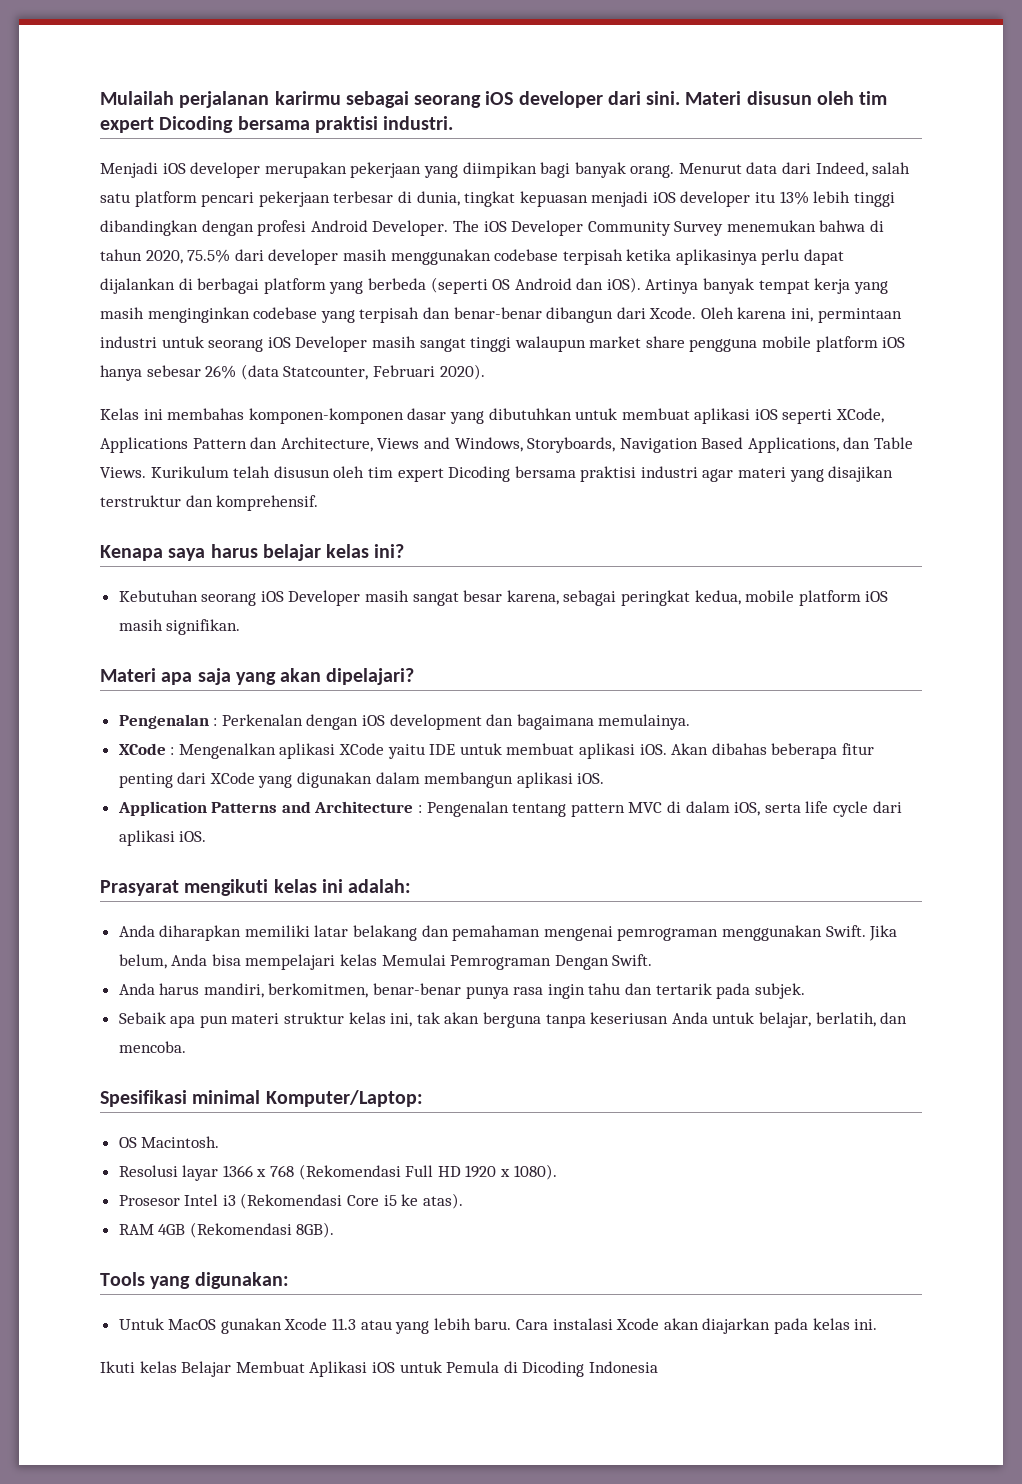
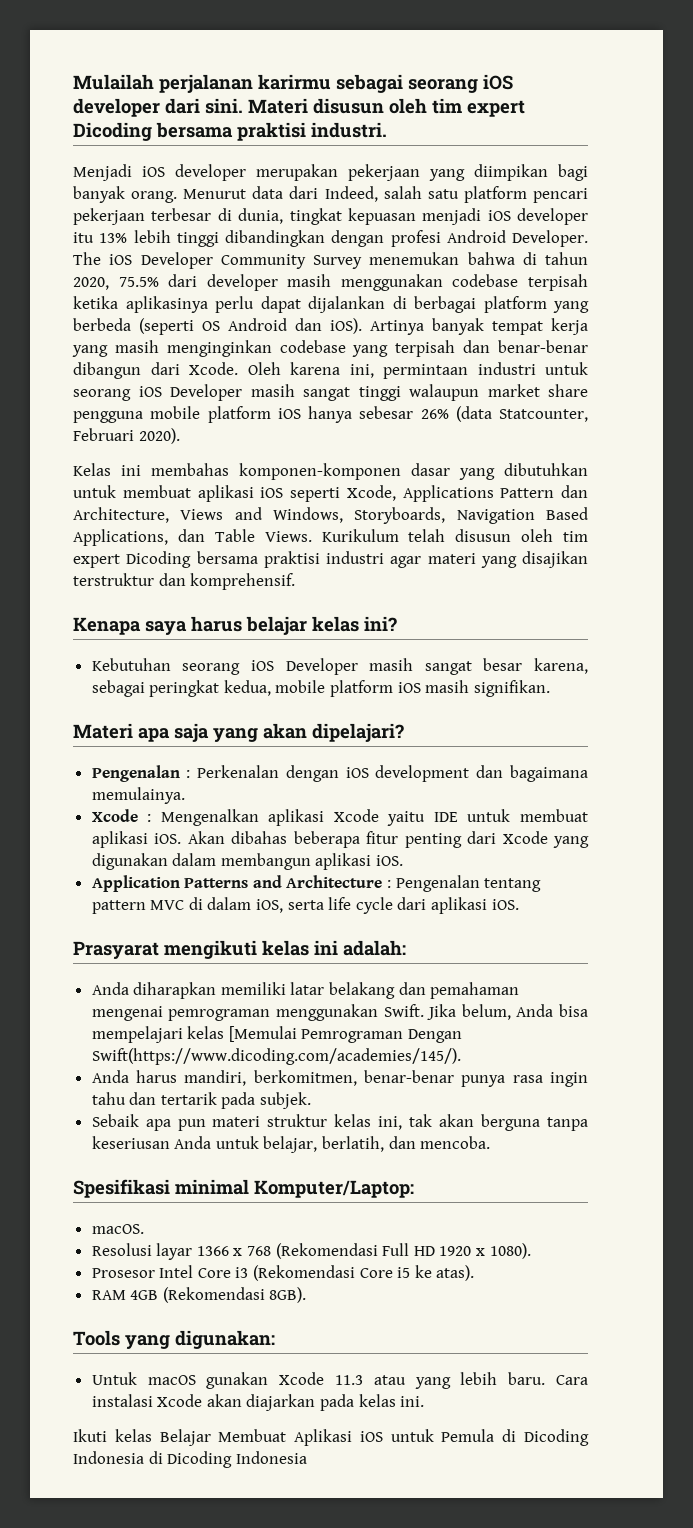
- Kelas ini membahas komponen-komponen dasar yang dibutuhkan untuk membuat aplikasi iOS seperti XCode, Applications Pattern dan Architecture, Views and Windows, Storyboards, Navigation Based Applications, dan Table Views.
+ Kelas ini membahas komponen-komponen dasar yang dibutuhkan untuk membuat aplikasi iOS seperti Xcode, Applications Pattern dan Architecture, Views and Windows, Storyboards, Navigation Based Applications, dan Table Views.
- XCode : Mengenalkan aplikasi XCode yaitu IDE untuk membuat aplikasi iOS.
+ Xcode : Mengenalkan aplikasi Xcode yaitu IDE untuk membuat aplikasi iOS.
- Akan dibahas beberapa fitur penting dari XCode yang digunakan dalam membangun aplikasi iOS.
+ Akan dibahas beberapa fitur penting dari Xcode yang digunakan dalam membangun aplikasi iOS.
- Jika belum, Anda bisa mempelajari kelas Memulai Pemrograman Dengan Swift.
+ Jika belum, Anda bisa mempelajari kelas [Memulai Pemrograman Dengan Swift(https://www.dicoding.com/academies/145/).
- OS Macintosh.
+ macOS.
- Prosesor Intel i3 (Rekomendasi Core i5 ke atas).
+ Prosesor Intel Core i3 (Rekomendasi Core i5 ke atas).
- Untuk MacOS gunakan Xcode 11.3 atau yang lebih baru.
+ Untuk macOS gunakan Xcode 11.3 atau yang lebih baru.
- Ikuti kelas Belajar Membuat Aplikasi iOS untuk Pemula di Dicoding Indonesia
+ Ikuti kelas Belajar Membuat Aplikasi iOS untuk Pemula di Dicoding Indonesia di Dicoding Indonesia

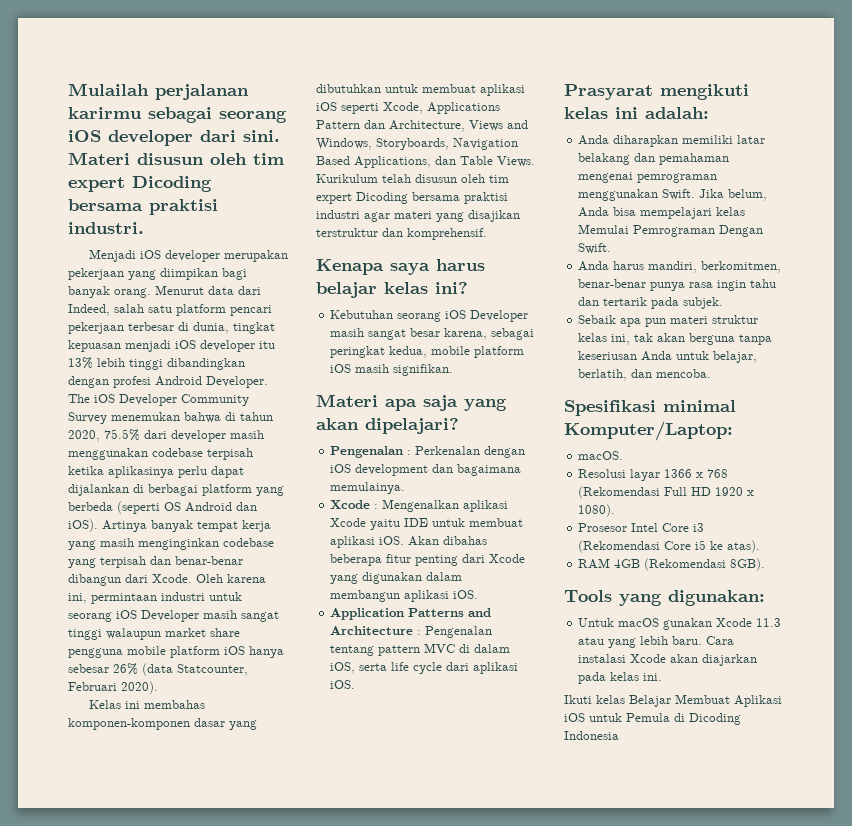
- Jika belum, Anda bisa mempelajari kelas [Memulai Pemrograman Dengan Swift(https://www.dicoding.com/academies/145/).
+ Jika belum, Anda bisa mempelajari kelas Memulai Pemrograman Dengan Swift.
- Ikuti kelas Belajar Membuat Aplikasi iOS untuk Pemula di Dicoding Indonesia di Dicoding Indonesia
+ Ikuti kelas Belajar Membuat Aplikasi iOS untuk Pemula di Dicoding Indonesia

